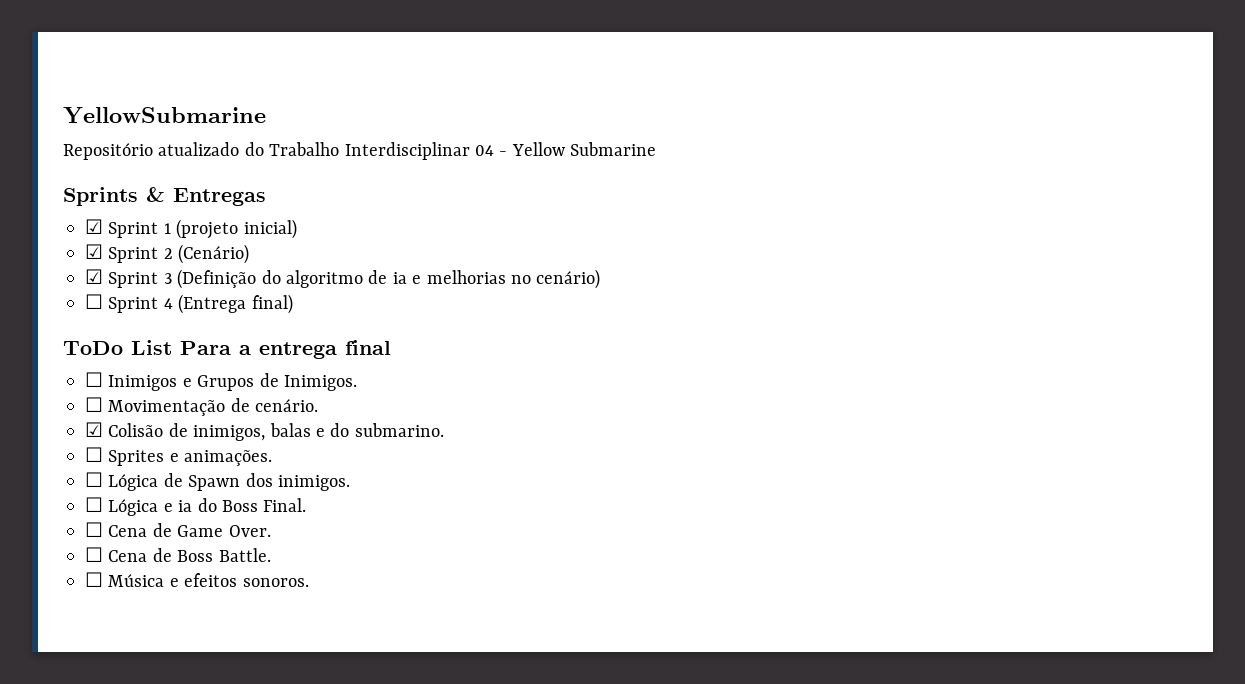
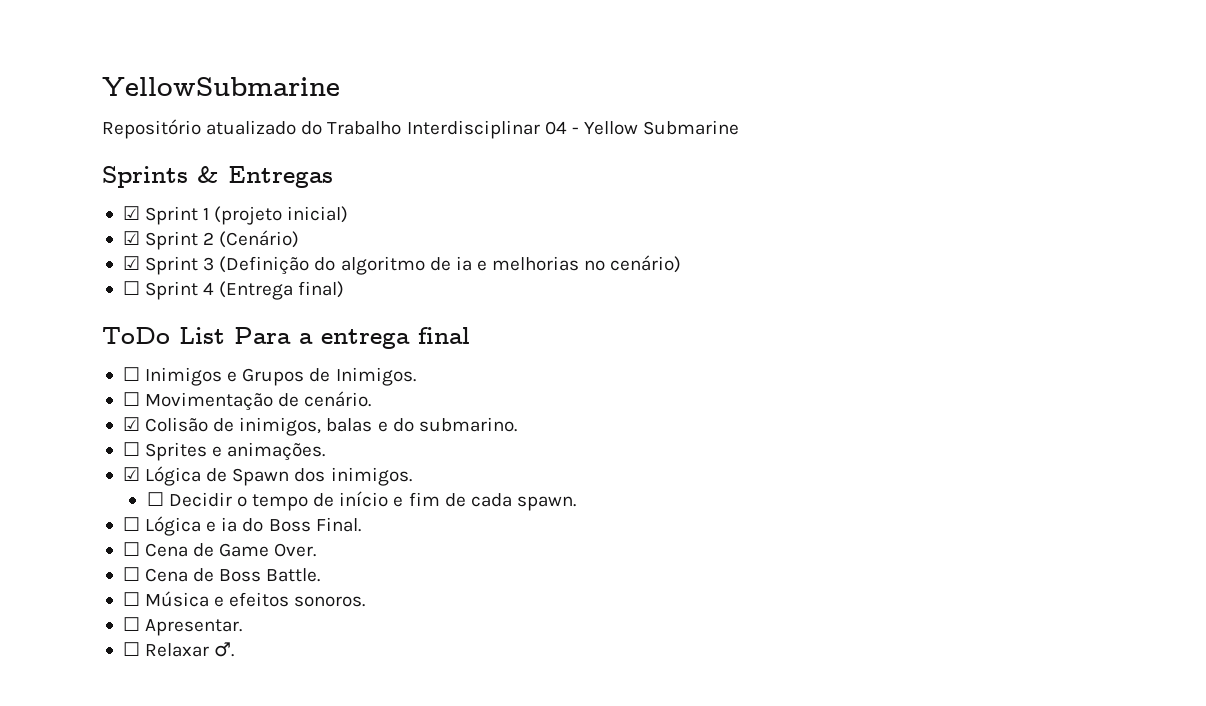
- ☐ Lógica de Spawn dos inimigos.
+ ☑ Lógica de Spawn dos inimigos.
+ ☐ Decidir o tempo de início e fim de cada spawn.
+ ☐ Apresentar.
+ ☐ Relaxar ♂.

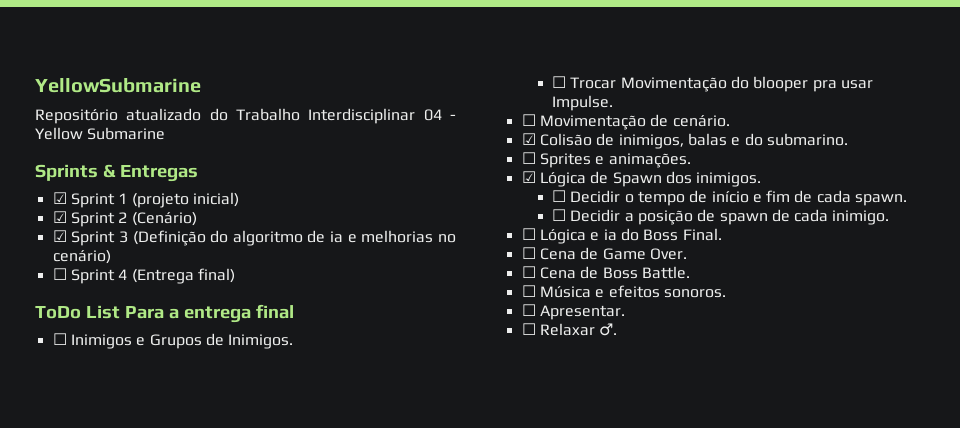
+ ☐ Trocar Movimentação do blooper pra usar Impulse.
+ ☐ Decidir a posição de spawn de cada inimigo.

